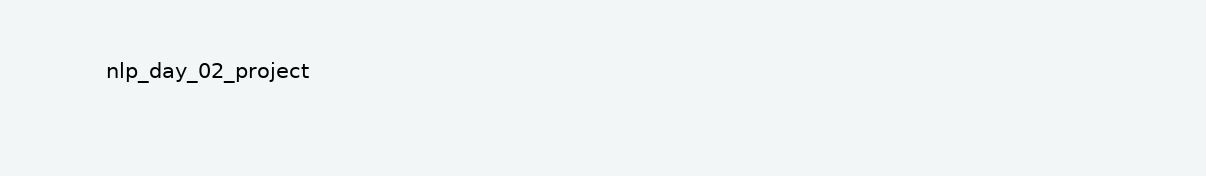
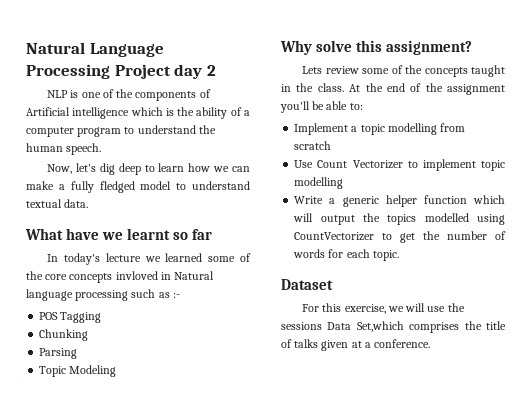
- nlp_day_02_project
+ Natural Language Processing Project day 2
+ NLP is one of the components of Artificial intelligence which is the ability of a computer program to understand the human speech.
+ Now, let's dig deep to learn how we can make a fully fledged model to understand textual data.
+ What have we learnt so far
+ In today's lecture we learned some of the core concepts invloved in Natural language processing such as :-
+ POS Tagging
+ Chunking
+ Parsing
+ Topic Modeling
+ Why solve this assignment?
+ Lets review some of the concepts taught in the class. At the end of the assignment you'll be able to:
+ Implement a topic modelling from scratch
+ Use Count Vectorizer to implement topic modelling
+ Write a generic helper function which will output the topics modelled using CountVectorizer to get the number of words for each topic.
+ Dataset
+ For this exercise, we will use the sessions Data Set,which comprises the title of talks given at a conference.

